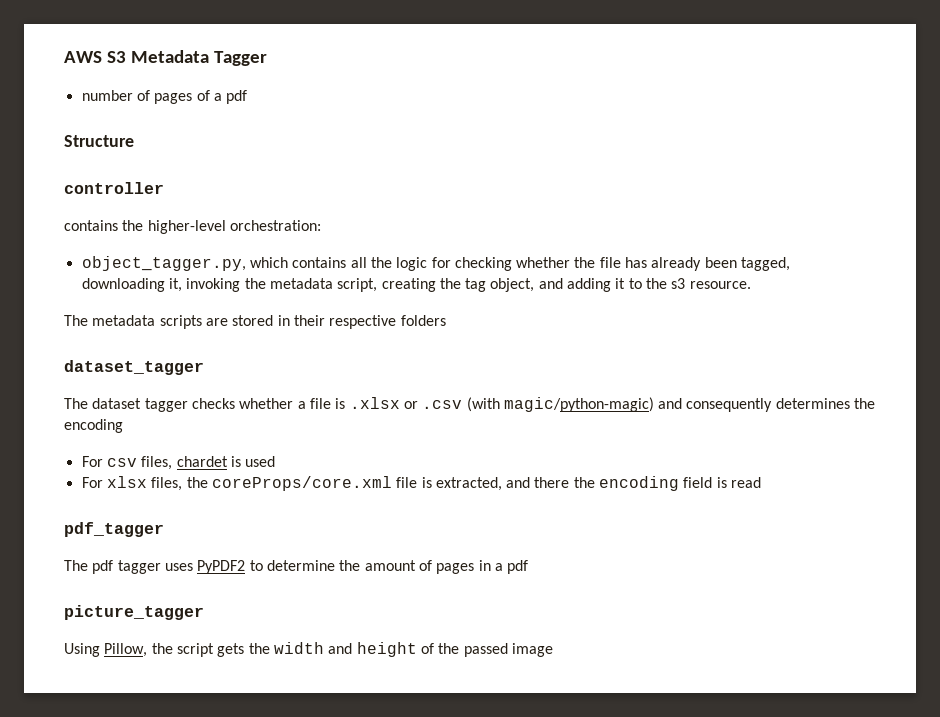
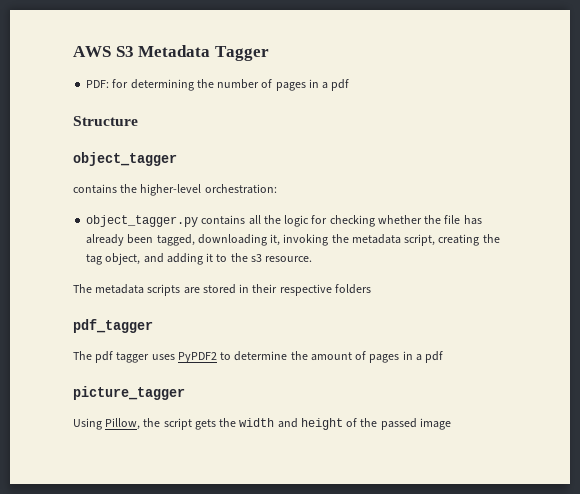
- number of pages of a pdf
+ PDF: for determining the number of pages in a pdf
- controller
+ object_tagger
- object_tagger.py, which contains all the logic for checking whether the file has already been tagged, downloading it, invoking the metadata script, creating the tag object, and adding it to the s3 resource.
+ object_tagger.py contains all the logic for checking whether the file has already been tagged, downloading it, invoking the metadata script, creating the tag object, and adding it to the s3 resource.
- dataset_tagger
- The dataset tagger checks whether a file is .xlsx or .csv (with magic/python-magic) and consequently determines the encoding
- For csv files, chardet is used
- For xlsx files, the coreProps/core.xml file is extracted, and there the encoding field is read

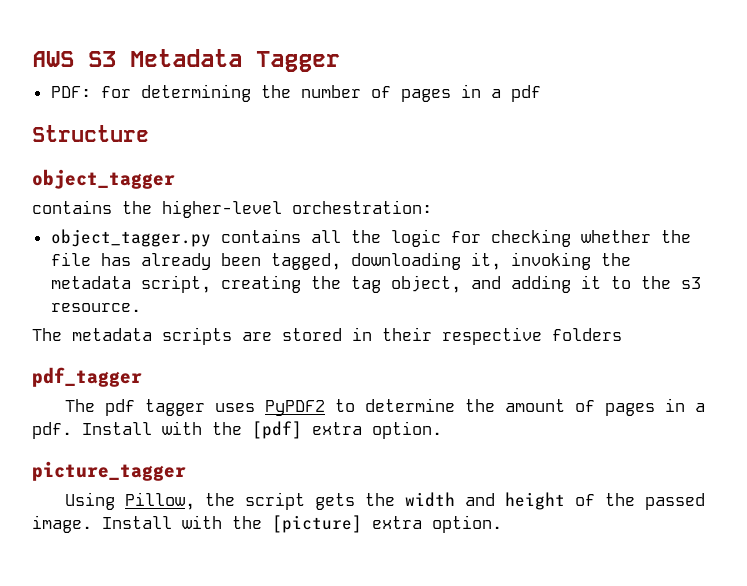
- The pdf tagger uses PyPDF2 to determine the amount of pages in a pdf
+ The pdf tagger uses PyPDF2 to determine the amount of pages in a pdf. Install with the [pdf] extra option.
- Using Pillow, the script gets the width and height of the passed image
+ Using Pillow, the script gets the width and height of the passed image. Install with the [picture] extra option.

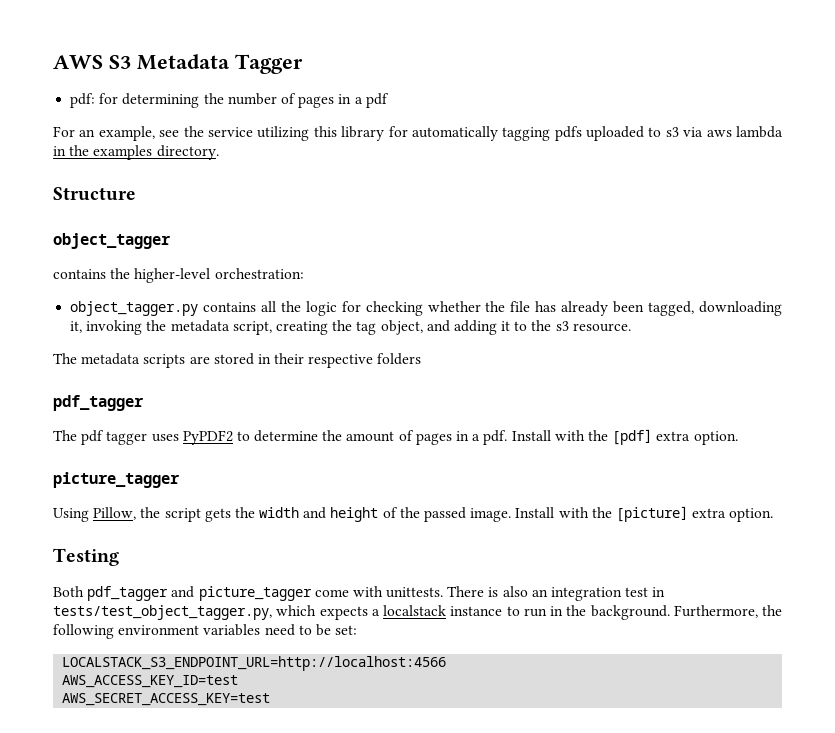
- PDF: for determining the number of pages in a pdf
+ pdf: for determining the number of pages in a pdf
+ For an example, see the service utilizing this library for automatically tagging pdfs uploaded to s3 via aws lambda in the examples directory.
+ Testing
+ Both pdf_tagger and picture_tagger come with unittests. There is also an integration test in tests/test_object_tagger.py, which expects a localstack instance to run in the background. Furthermore, the following environment variables need to be set:
+ LOCALSTACK_S3_ENDPOINT_URL=http://localhost:4566
+ AWS_ACCESS_KEY_ID=test
+ AWS_SECRET_ACCESS_KEY=test

